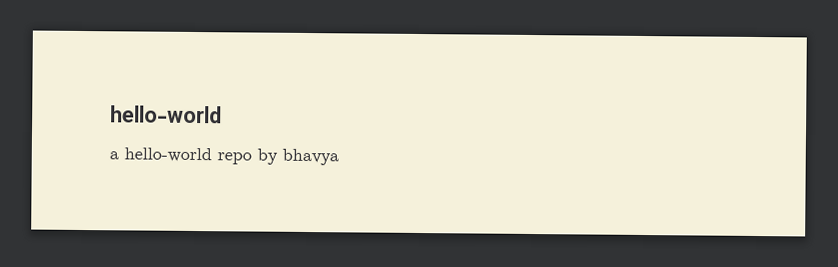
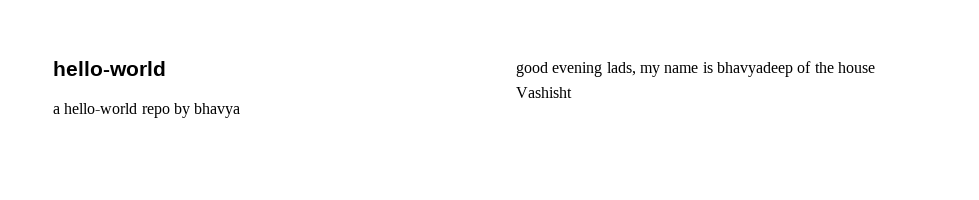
+ good evening lads, my name is bhavyadeep of the house Vashisht

